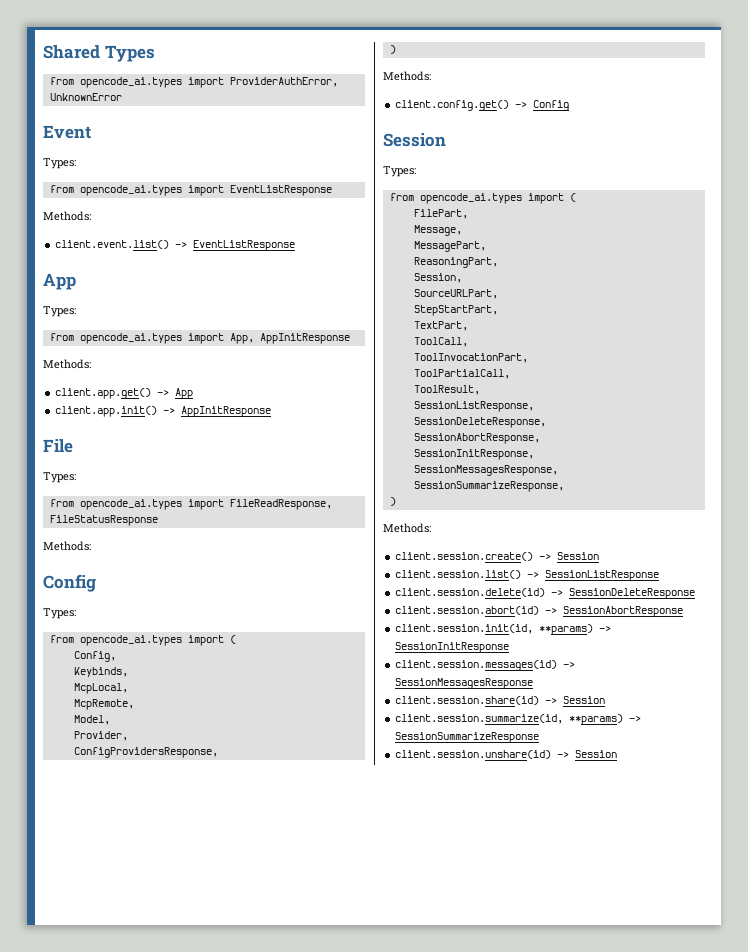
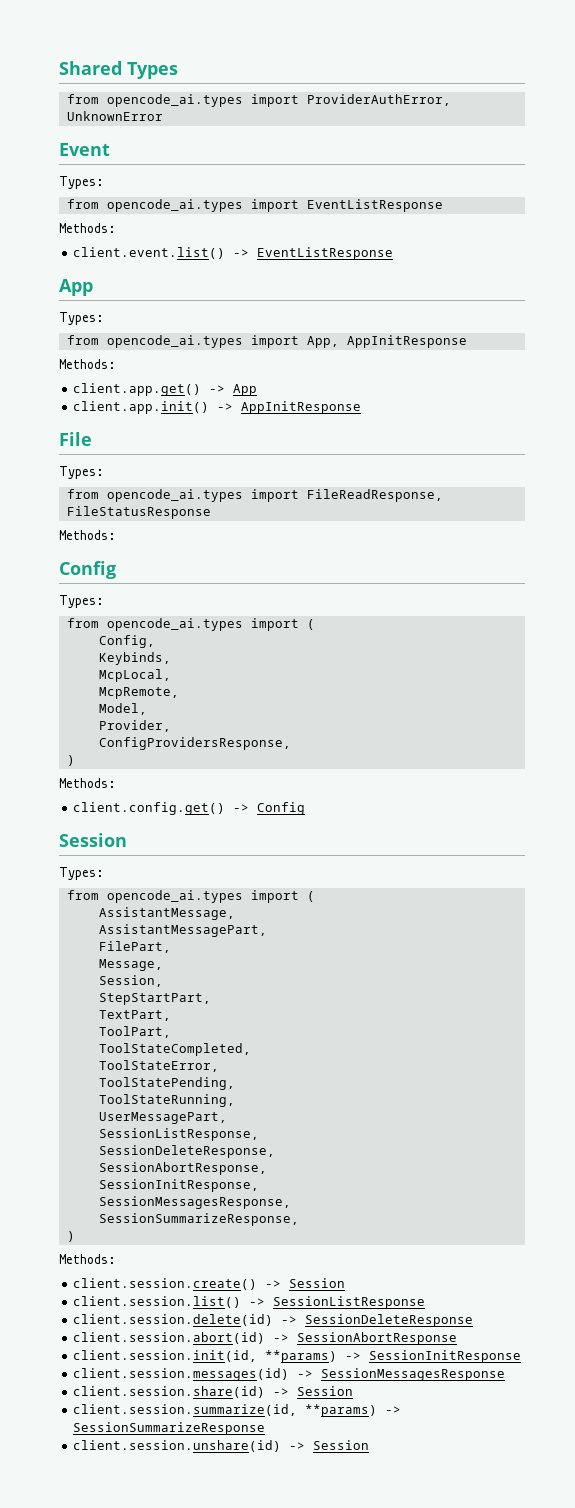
+ AssistantMessage,
+ AssistantMessagePart,
- MessagePart,
- ReasoningPart,
- SourceURLPart,
- ToolCall,
- ToolInvocationPart,
- ToolPartialCall,
- ToolResult,
+ ToolPart,
+ ToolStateCompleted,
+ ToolStateError,
+ ToolStatePending,
+ ToolStateRunning,
+ UserMessagePart,

